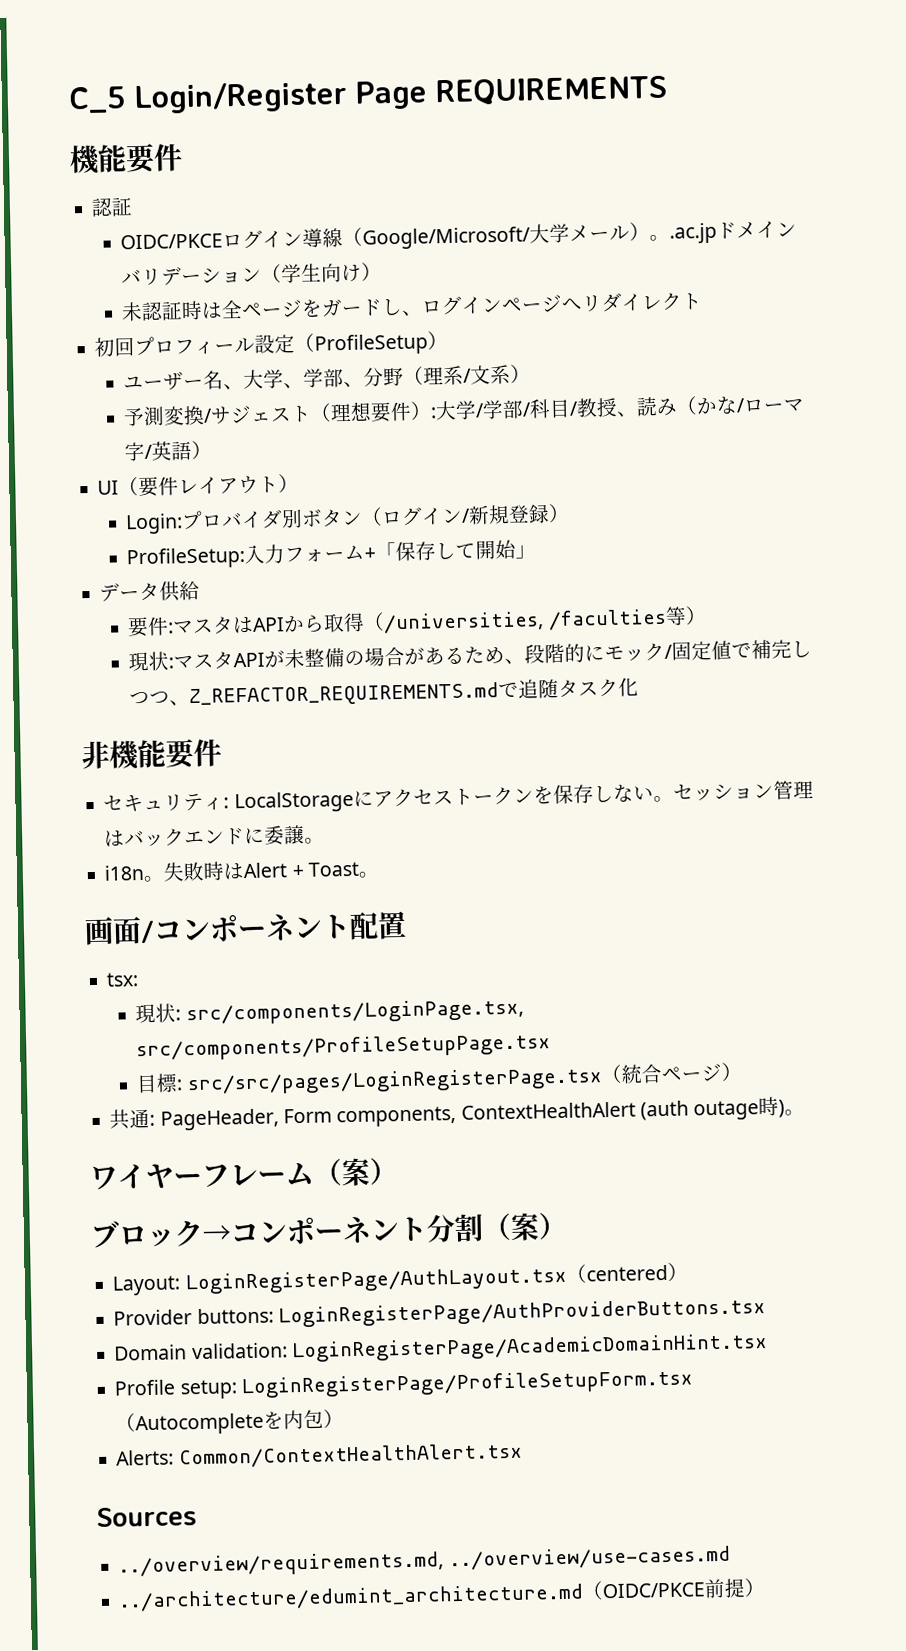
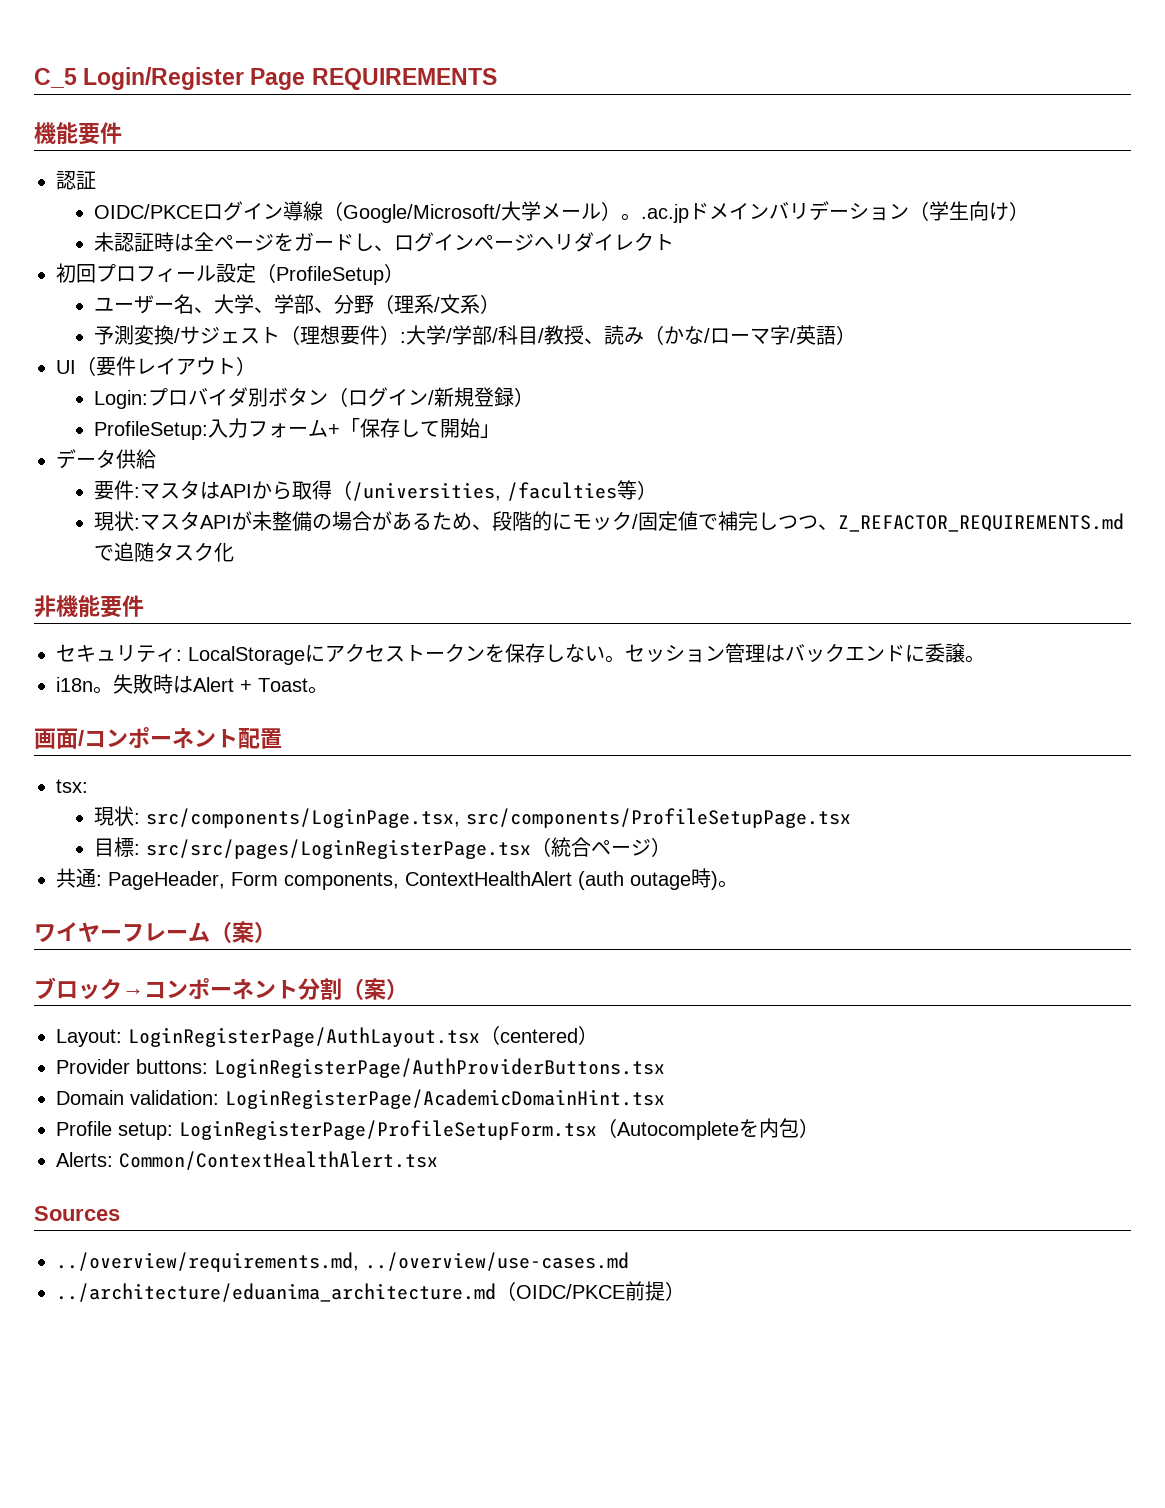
- ../architecture/edumint_architecture.md（OIDC/PKCE前提）
+ ../architecture/eduanima_architecture.md（OIDC/PKCE前提）

